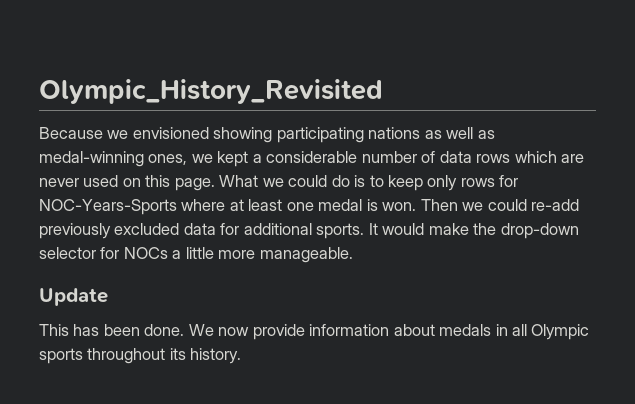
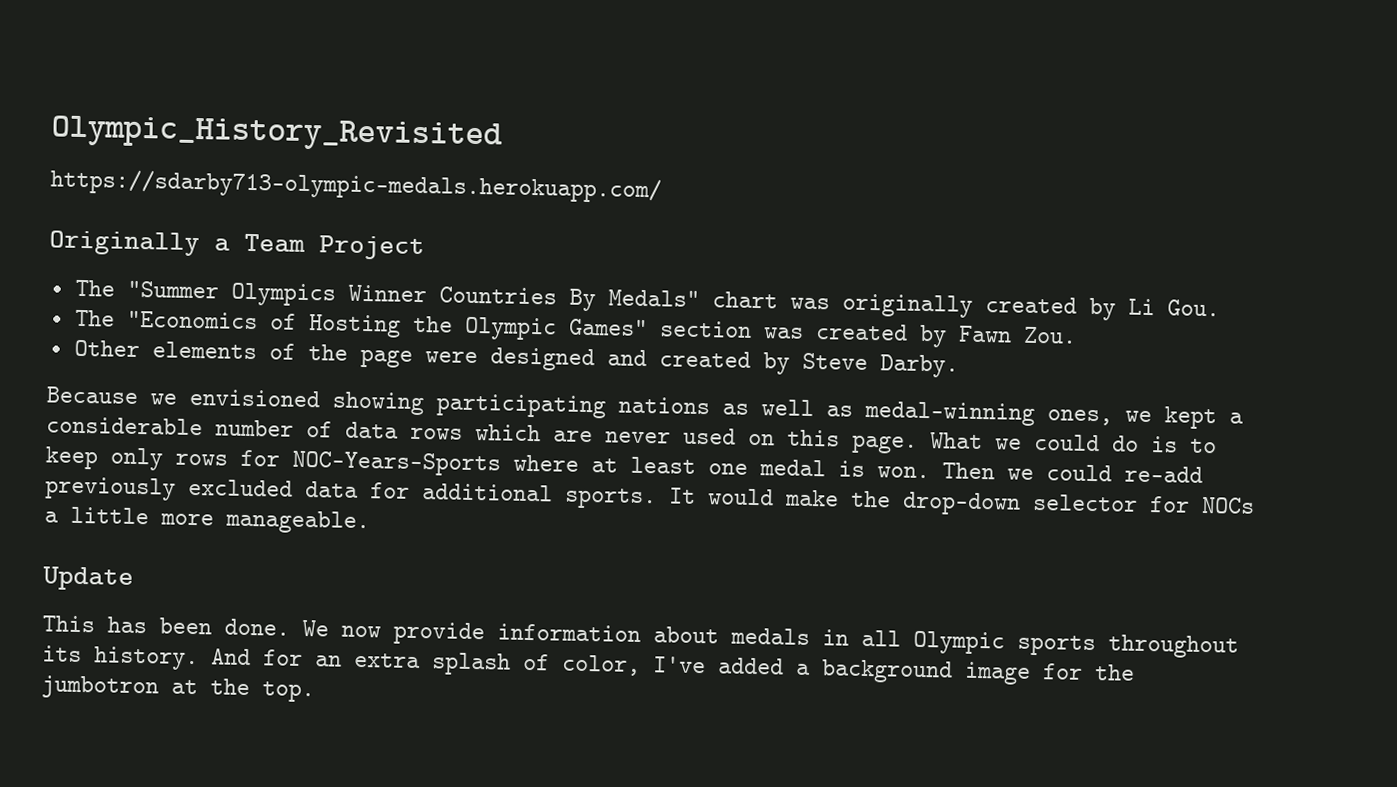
+ https://sdarby713-olympic-medals.herokuapp.com/
+ Originally a Team Project
+ The "Summer Olympics Winner Countries By Medals" chart was originally created by Li Gou.
+ The "Economics of Hosting the Olympic Games" section was created by Fawn Zou.
+ Other elements of the page were designed and created by Steve Darby.
+ And for an extra splash of color, I've added a background image for the jumbotron at the top.

